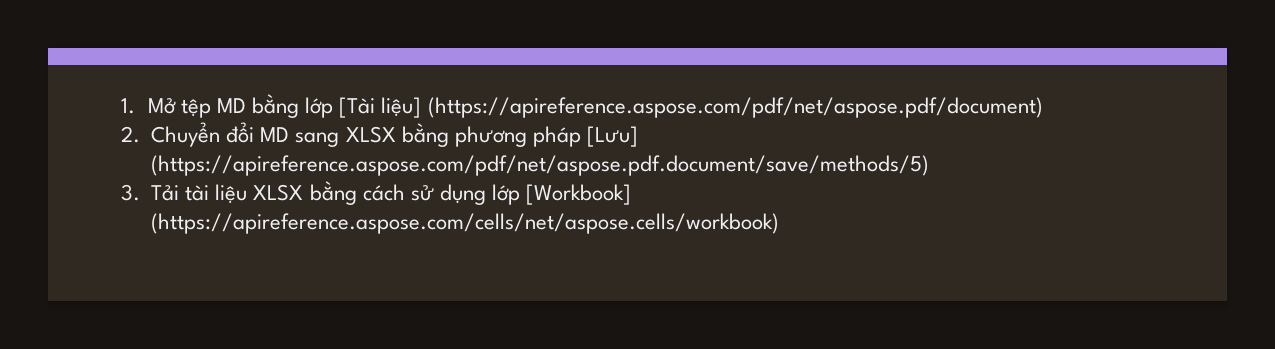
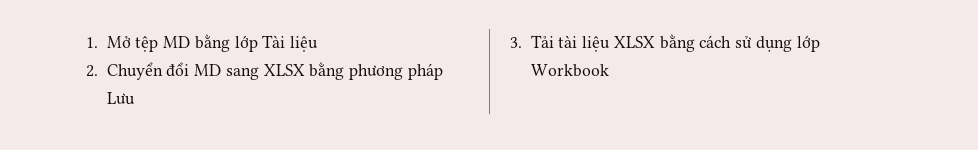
- 1. Mở tệp MD bằng lớp [Tài liệu] (https://apireference.aspose.com/pdf/net/aspose.pdf/document)
+ 1. Mở tệp MD bằng lớp Tài liệu
- 2. Chuyển đổi MD sang XLSX bằng phương pháp [Lưu] (https://apireference.aspose.com/pdf/net/aspose.pdf.document/save/methods/5)
+ 2. Chuyển đổi MD sang XLSX bằng phương pháp Lưu
- 3. Tải tài liệu XLSX bằng cách sử dụng lớp [Workbook] (https://apireference.aspose.com/cells/net/aspose.cells/workbook)
+ 3. Tải tài liệu XLSX bằng cách sử dụng lớp Workbook

